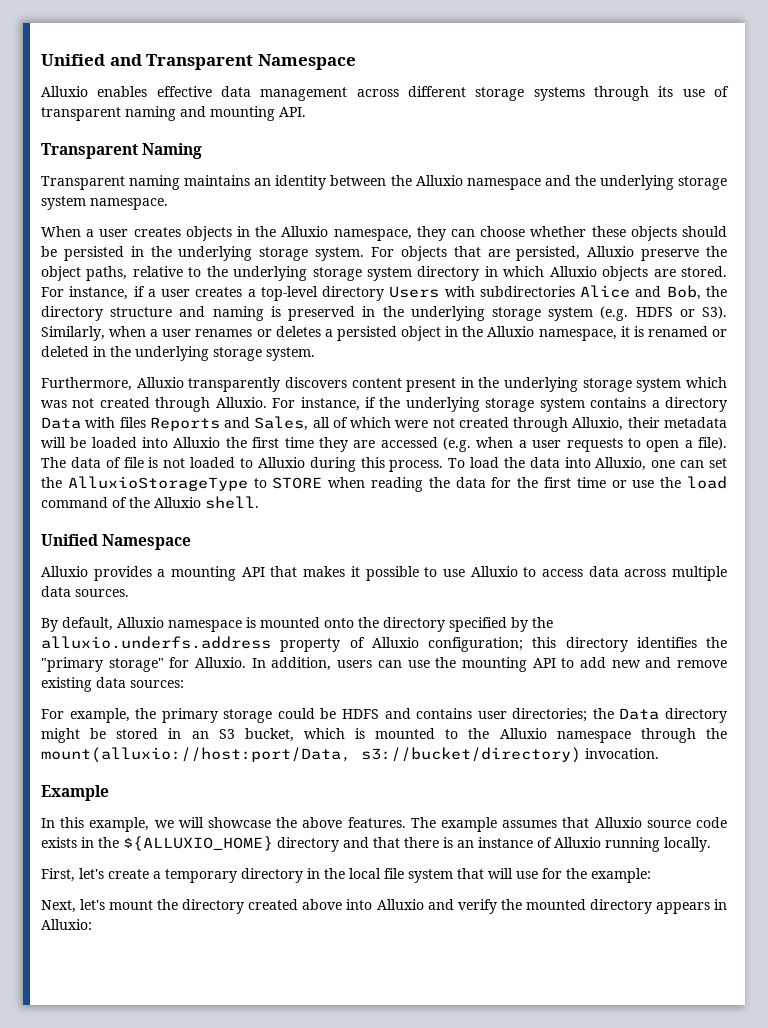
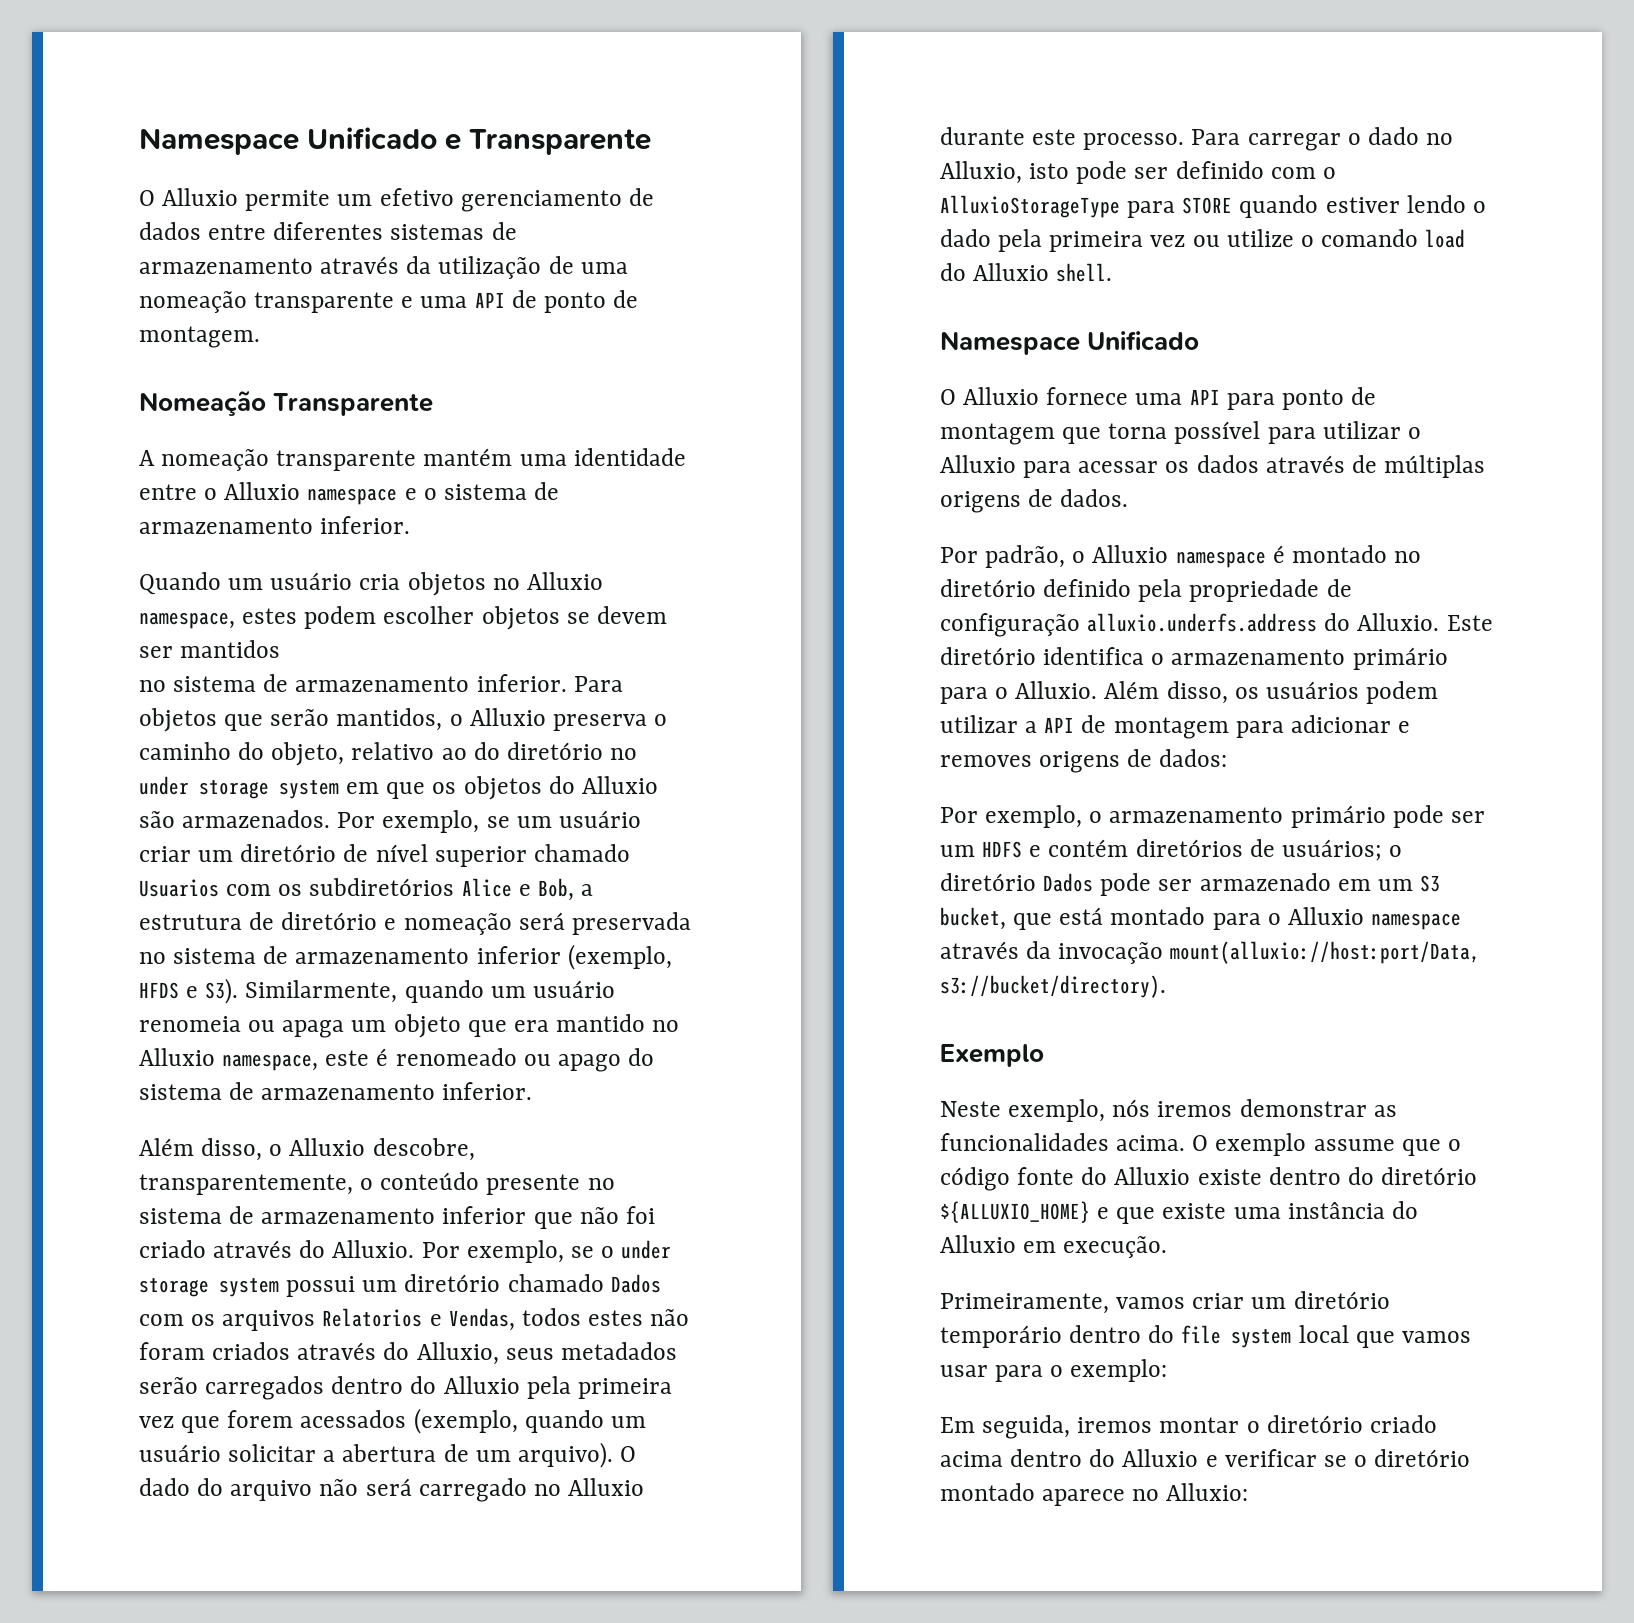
- Unified and Transparent Namespace
- Alluxio enables effective data management across different storage systems through its use of transparent naming and mounting API.
- Transparent Naming
- Transparent naming maintains an identity between the Alluxio namespace and the underlying storage system namespace.
- When a user creates objects in the Alluxio namespace, they can choose whether these objects should be persisted in the underlying storage system. For objects that are persisted, Alluxio preserve the object paths, relative to the underlying storage system directory in which Alluxio objects are stored. For instance, if a user creates a top-level directory Users with subdirectories Alice and Bob, the directory structure and naming is preserved in the underlying storage system (e.g. HDFS or S3). Similarly, when a user renames or deletes a persisted object in the Alluxio namespace, it is renamed or deleted in the underlying storage system.
- Furthermore, Alluxio transparently discovers content present in the underlying storage system which was not created through Alluxio. For instance, if the underlying storage system contains a directory Data with files Reports and Sales, all of which were not created through Alluxio, their metadata will be loaded into Alluxio the first time they are accessed (e.g. when a user requests to open a file). The data of file is not loaded to Alluxio during this process. To load the data into Alluxio, one can set the AlluxioStorageType to STORE when reading the data for the first time or use the load command of the Alluxio shell.
- Unified Namespace
- Alluxio provides a mounting API that makes it possible to use Alluxio to access data across multiple data sources.
- By default, Alluxio namespace is mounted onto the directory specified by the alluxio.underfs.address property of Alluxio configuration; this directory identifies the "primary storage" for Alluxio. In addition, users can use the mounting API to add new and remove existing data sources:
- For example, the primary storage could be HDFS and contains user directories; the Data directory might be stored in an S3 bucket, which is mounted to the Alluxio namespace through the mount(alluxio://host:port/Data, s3://bucket/directory) invocation.
- Example
- In this example, we will showcase the above features. The example assumes that Alluxio source code exists in the ${ALLUXIO_HOME} directory and that there is an instance of Alluxio running locally.
- First, let's create a temporary directory in the local file system that will use for the example:
- Next, let's mount the directory created above into Alluxio and verify the mounted directory appears in Alluxio:
+ Namespace Unificado e Transparente
+ O Alluxio permite um efetivo gerenciamento de dados entre diferentes sistemas de armazenamento através da utilização de uma nomeação transparente e uma API de ponto de montagem.
+ Nomeação Transparente
+ A nomeação transparente mantém uma identidade entre o Alluxio namespace e o sistema de armazenamento inferior.
+ Quando um usuário cria objetos no Alluxio namespace, estes podem escolher objetos se devem ser mantidos
+ no sistema de armazenamento inferior. Para objetos que serão mantidos, o Alluxio preserva o caminho do objeto, relativo ao do diretório no under storage system em que os objetos do Alluxio são armazenados. Por exemplo, se um usuário criar um diretório de nível superior chamado Usuarios com os subdiretórios Alice e Bob, a estrutura de diretório e nomeação será preservada no sistema de armazenamento inferior (exemplo, HFDS e S3). Similarmente, quando um usuário renomeia ou apaga um objeto que era mantido no Alluxio namespace, este é renomeado ou apago do sistema de armazenamento inferior.
+ Além disso, o Alluxio descobre, transparentemente, o conteúdo presente no sistema de armazenamento inferior que não foi criado através do Alluxio. Por exemplo, se o under storage system possui um diretório chamado Dados com os arquivos Relatorios e Vendas, todos estes não foram criados através do Alluxio, seus metadados serão carregados dentro do Alluxio pela primeira vez que forem acessados (exemplo, quando um usuário solicitar a abertura de um arquivo). O dado do arquivo não será carregado no Alluxio durante este processo. Para carregar o dado no Alluxio, isto pode ser definido com o AlluxioStorageType para STORE quando estiver lendo o dado pela primeira vez ou utilize o comando load do Alluxio shell.
+ Namespace Unificado
+ O Alluxio fornece uma API para ponto de montagem que torna possível para utilizar o Alluxio para acessar os dados através de múltiplas origens de dados.
+ Por padrão, o Alluxio namespace é montado no diretório definido pela propriedade de configuração alluxio.underfs.address do Alluxio. Este diretório identifica o armazenamento primário para o Alluxio. Além disso, os usuários podem utilizar a API de montagem para adicionar e removes origens de dados:
+ Por exemplo, o armazenamento primário pode ser um HDFS e contém diretórios de usuários; o diretório Dados pode ser armazenado em um S3 bucket, que está montado para o Alluxio namespace através da invocação mount(alluxio://host:port/Data, s3://bucket/directory).
+ Exemplo
+ Neste exemplo, nós iremos demonstrar as funcionalidades acima. O exemplo assume que o código fonte do Alluxio existe dentro do diretório ${ALLUXIO_HOME} e que existe uma instância do Alluxio em execução.
+ Primeiramente, vamos criar um diretório temporário dentro do file system local que vamos usar para o exemplo:
+ Em seguida, iremos montar o diretório criado acima dentro do Alluxio e verificar se o diretório montado aparece no Alluxio:

